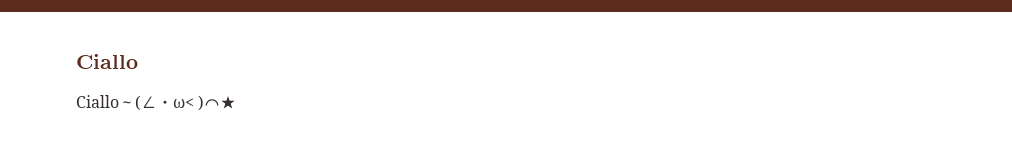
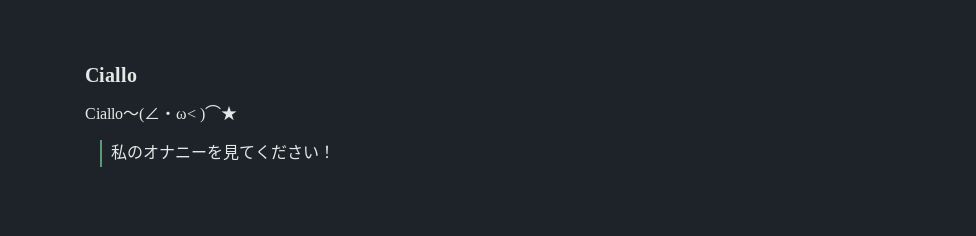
+ 私のオナニーを見てください！

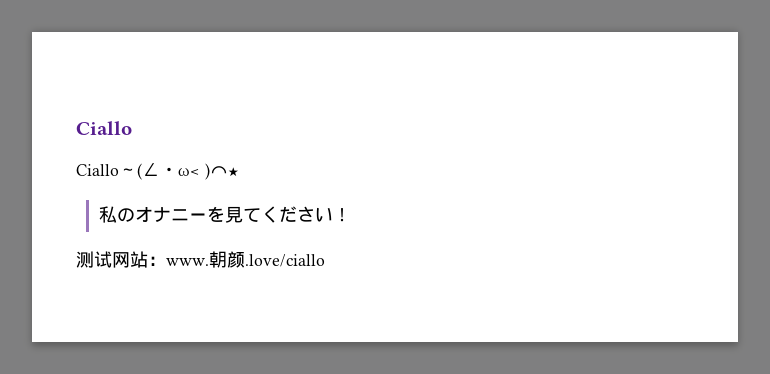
+ 测试网站：www.朝颜.love/ciallo

